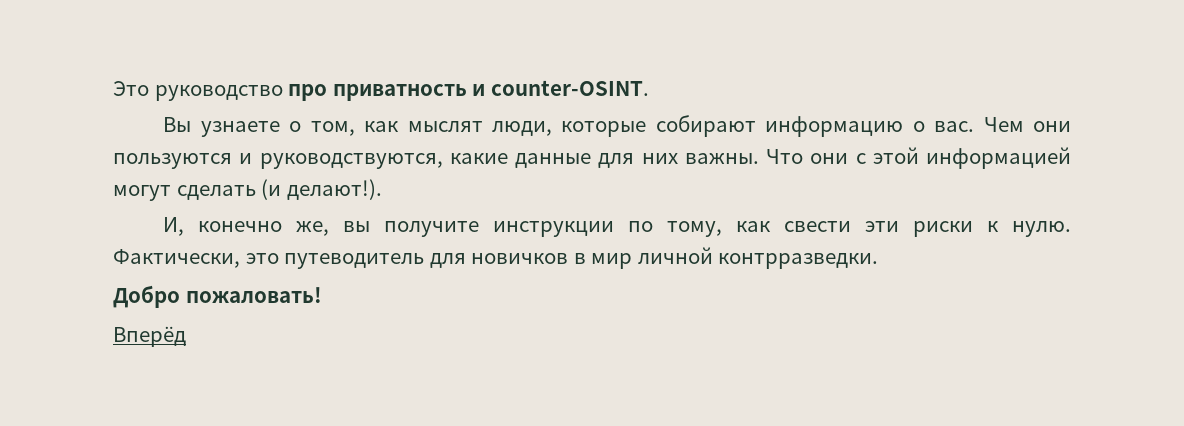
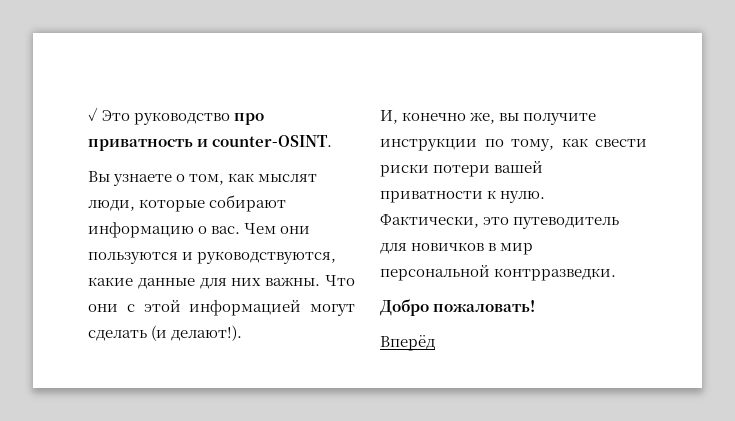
- Это руководство про приватность и counter-OSINT.
+ ✓ Это руководство про приватность и counter-OSINT.
- И, конечно же, вы получите инструкции по тому, как свести эти риски к нулю.
+ И, конечно же, вы получите инструкции по тому, как свести риски потери вашей приватности к нулю.
- Фактически, это путеводитель для новичков в мир личной контрразведки.
+ Фактически, это путеводитель для новичков в мир персональной контрразведки.

